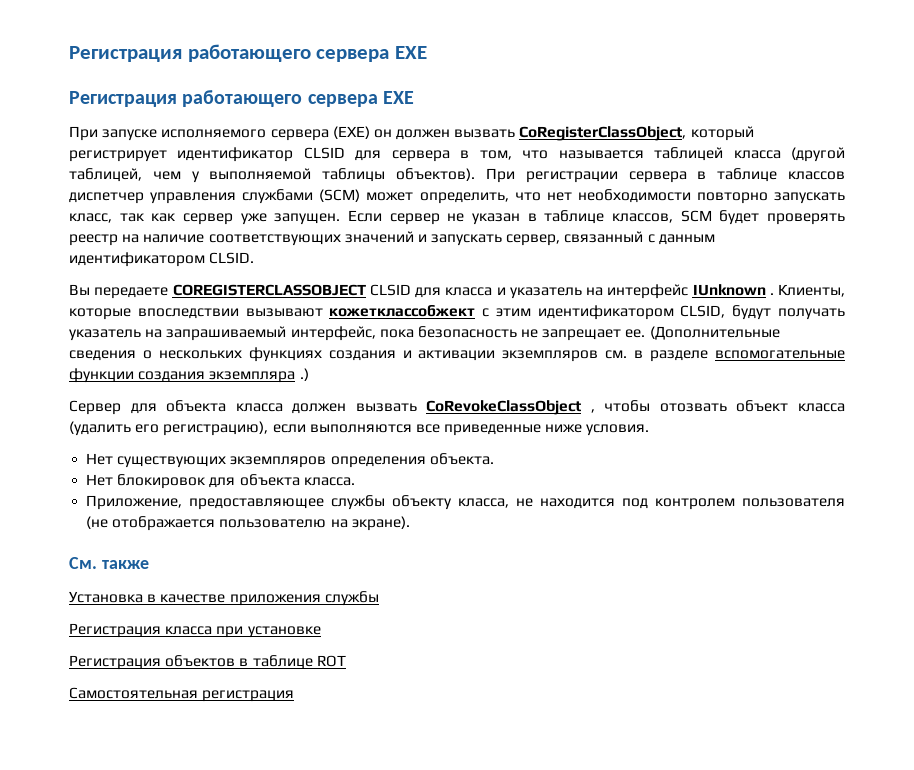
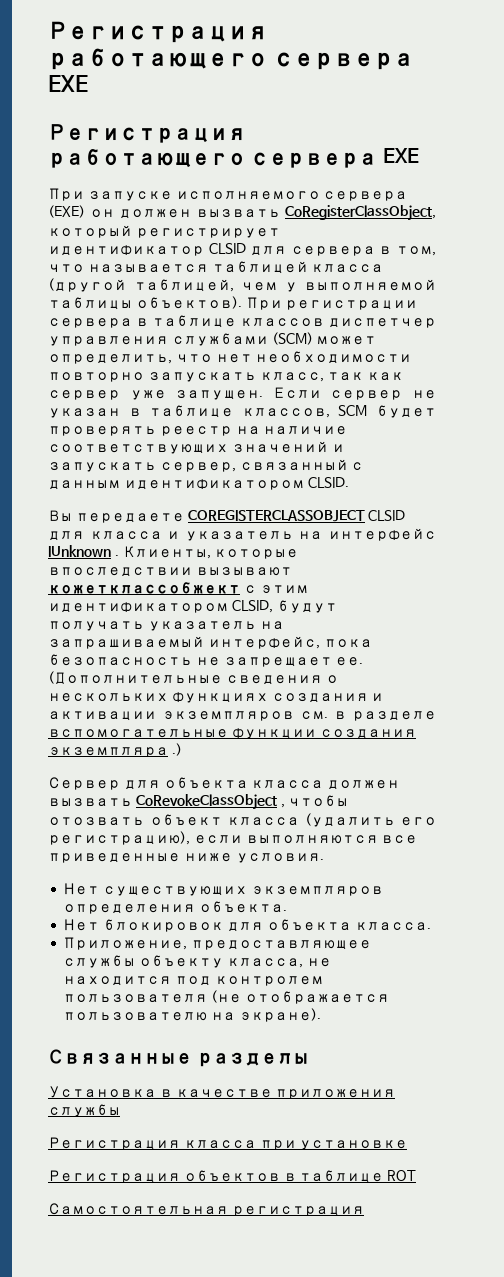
- См. также
+ Связанные разделы

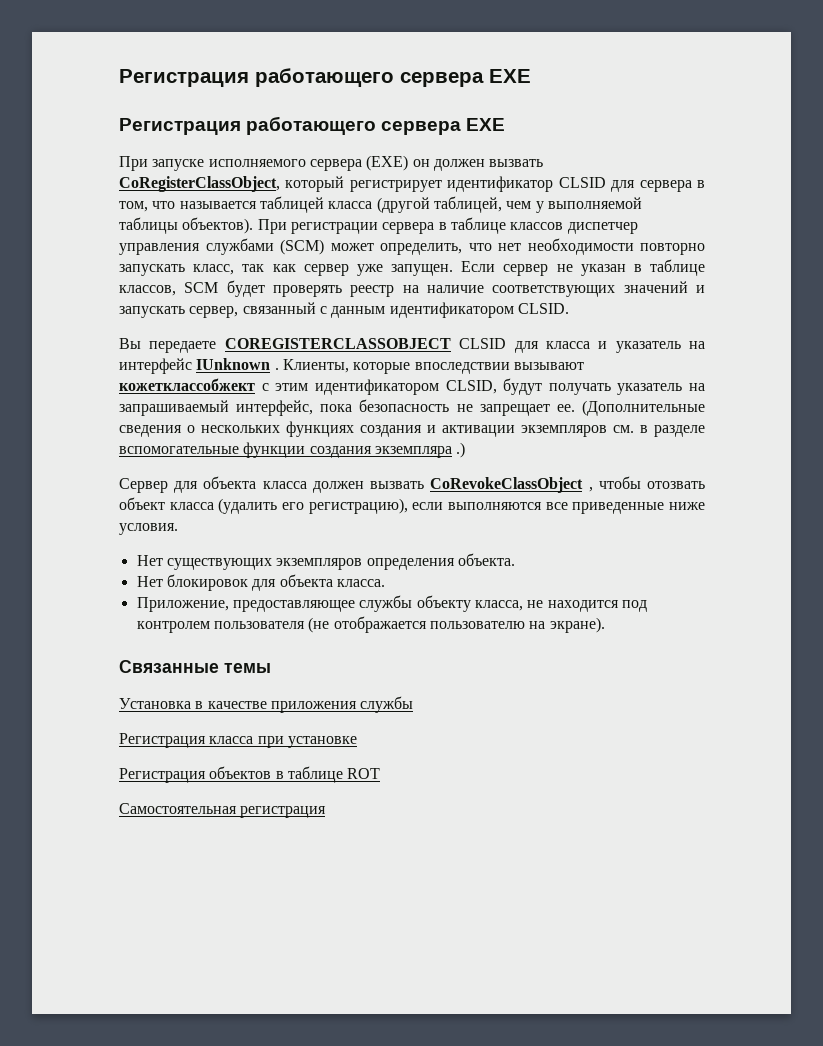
- Связанные разделы
+ Связанные темы

